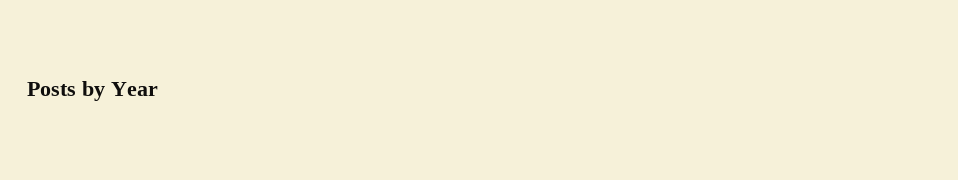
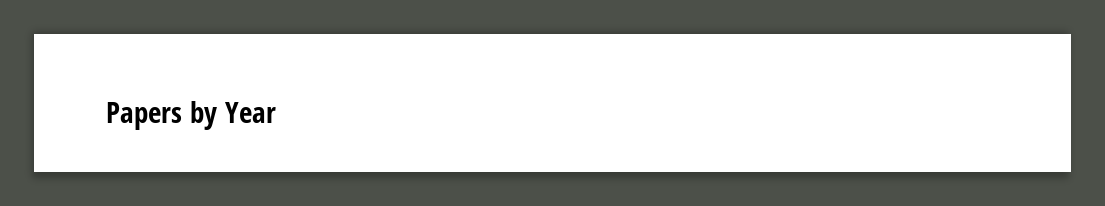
- Posts by Year
+ Papers by Year

